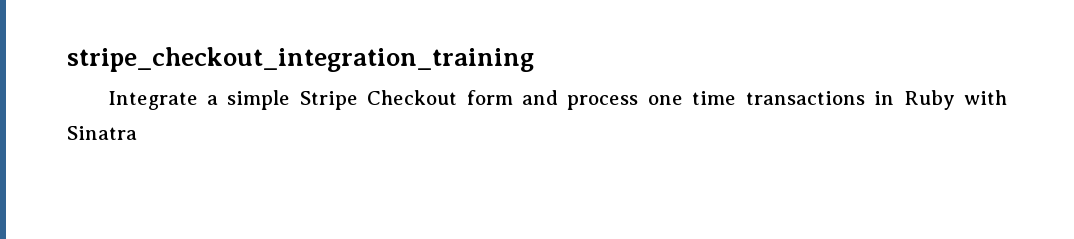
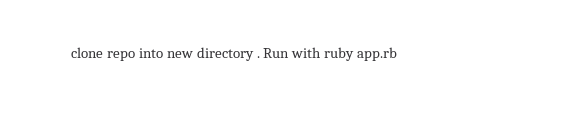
- stripe_checkout_integration_training
- Integrate a simple Stripe Checkout form and process one time transactions in Ruby with Sinatra
+ clone repo into new directory . Run with ruby app.rb

